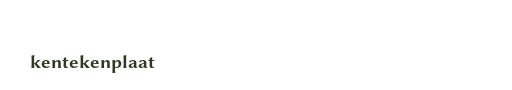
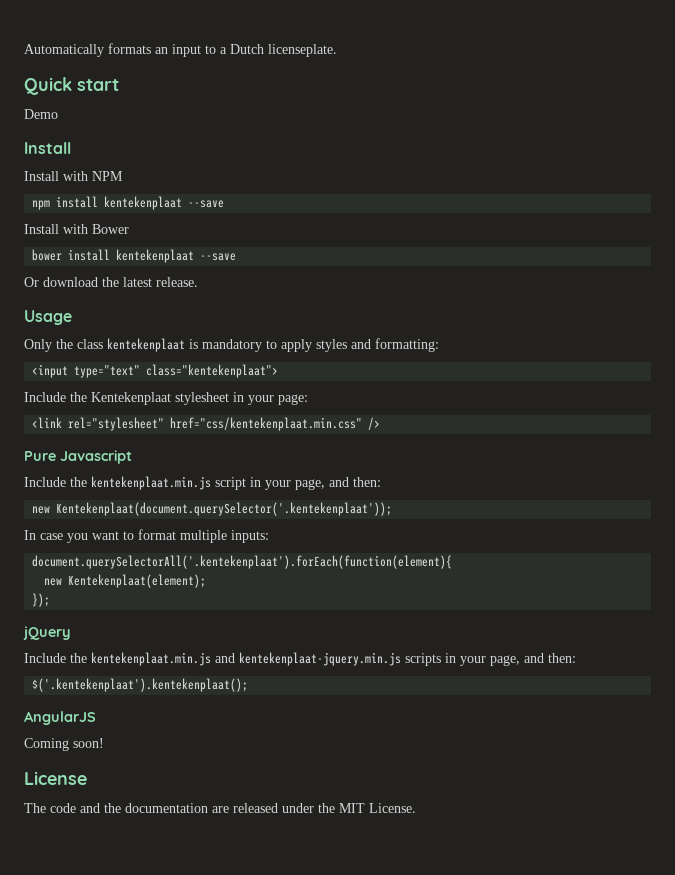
- kentekenplaat
+ Automatically formats an input to a Dutch licenseplate.
+ Quick start
+ Demo
+ Install
+ Install with NPM
+ npm install kentekenplaat --save
+ Install with Bower
+ bower install kentekenplaat --save
+ Or download the latest release.
+ Usage
+ Only the class kentekenplaat is mandatory to apply styles and formatting:
+ <input type="text" class="kentekenplaat">
+ Include the Kentekenplaat stylesheet in your page:
+ <link rel="stylesheet" href="css/kentekenplaat.min.css" />
+ Pure Javascript
+ Include the kentekenplaat.min.js script in your page, and then:
+ new Kentekenplaat(document.querySelector('.kentekenplaat'));
+ In case you want to format multiple inputs:
+ document.querySelectorAll('.kentekenplaat').forEach(function(element){
+ new Kentekenplaat(element);
+ });
+ jQuery
+ Include the kentekenplaat.min.js and kentekenplaat-jquery.min.js scripts in your page, and then:
+ $('.kentekenplaat').kentekenplaat();
+ AngularJS
+ Coming soon!
+ License
+ The code and the documentation are released under the MIT License.

